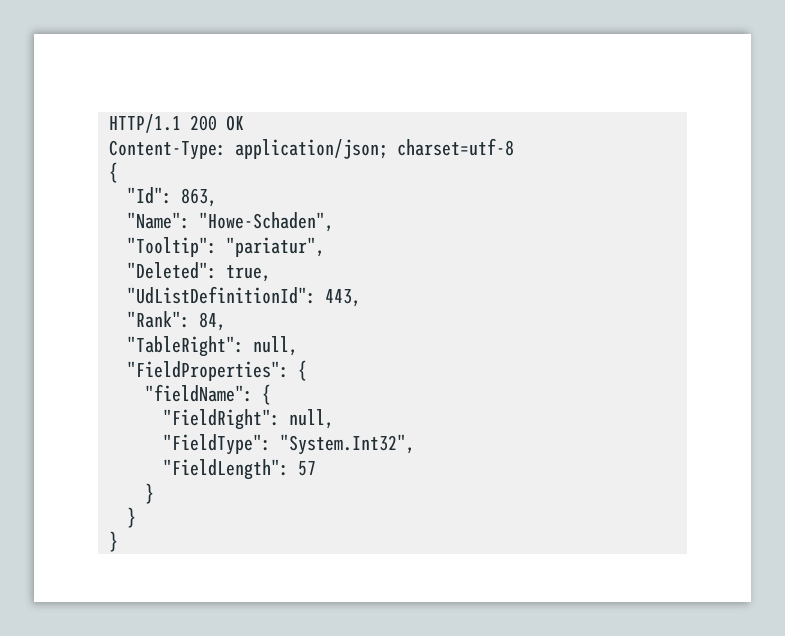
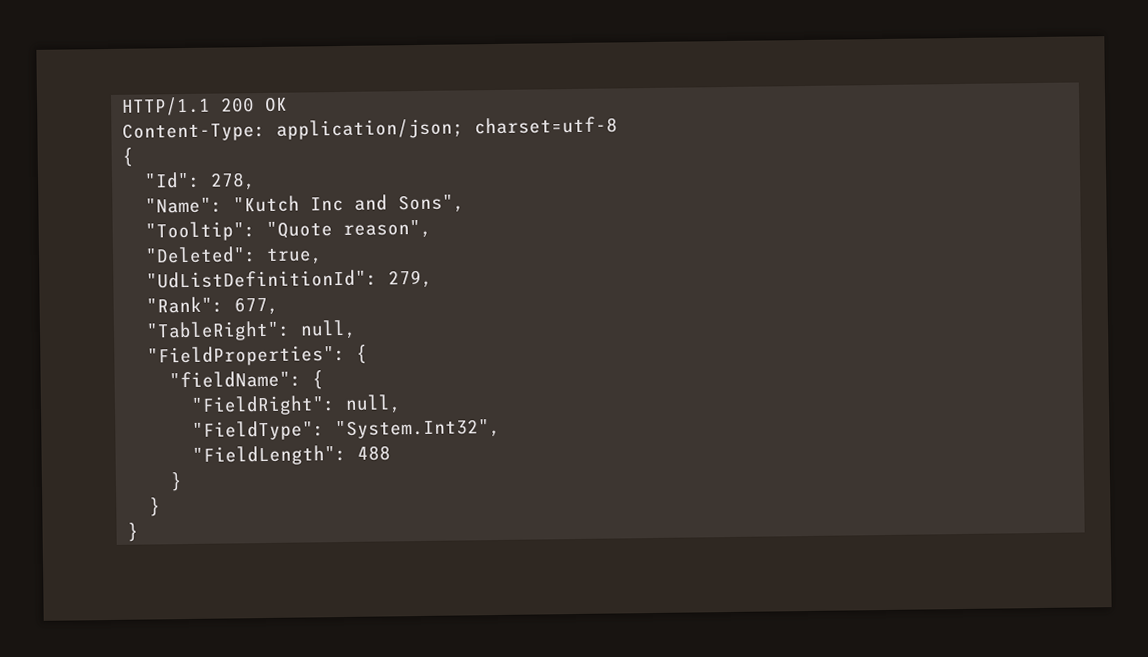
- "Id": 863,
+ "Id": 278,
- "Name": "Howe-Schaden",
+ "Name": "Kutch Inc and Sons",
- "Tooltip": "pariatur",
+ "Tooltip": "Quote reason",
- "UdListDefinitionId": 443,
+ "UdListDefinitionId": 279,
- "Rank": 84,
+ "Rank": 677,
- "FieldLength": 57
+ "FieldLength": 488

